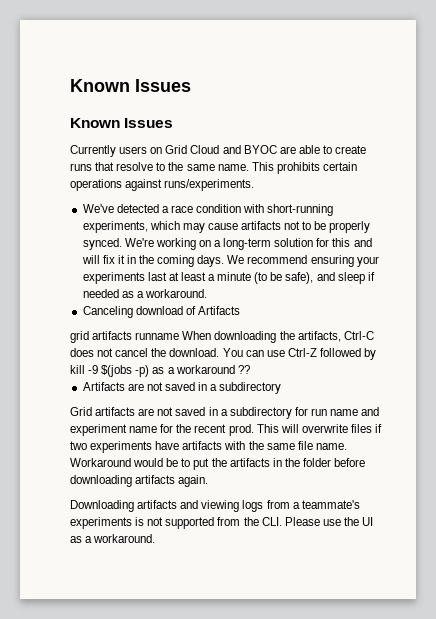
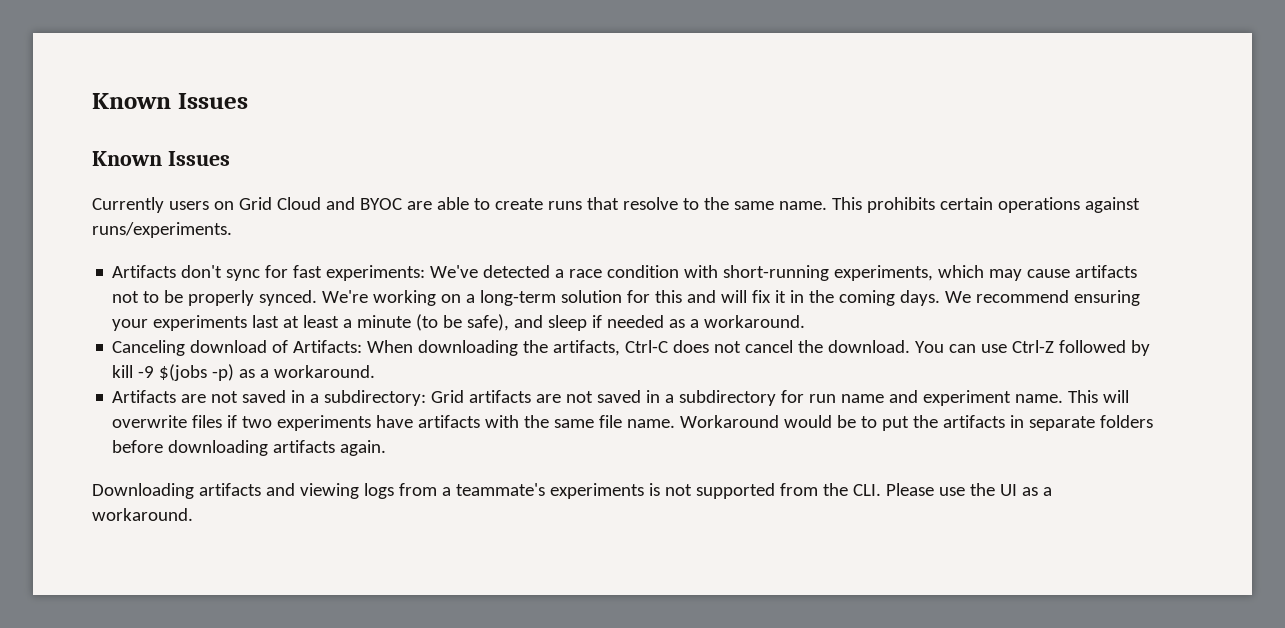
- We've detected a race condition with short-running experiments, which may cause artifacts not to be properly synced.
+ Artifacts don't sync for fast experiments: We've detected a race condition with short-running experiments, which may cause artifacts not to be properly synced.
- Canceling download of Artifacts
- grid artifacts runname When downloading the artifacts, Ctrl-C does not cancel the download.
+ Canceling download of Artifacts: When downloading the artifacts, Ctrl-C does not cancel the download.
- You can use Ctrl-Z followed by kill -9 $(jobs -p) as a workaround ??
+ You can use Ctrl-Z followed by kill -9 $(jobs -p) as a workaround.
- Artifacts are not saved in a subdirectory
- Grid artifacts are not saved in a subdirectory for run name and experiment name for the recent prod.
+ Artifacts are not saved in a subdirectory: Grid artifacts are not saved in a subdirectory for run name and experiment name.
- Workaround would be to put the artifacts in the folder before downloading artifacts again.
+ Workaround would be to put the artifacts in separate folders before downloading artifacts again.

